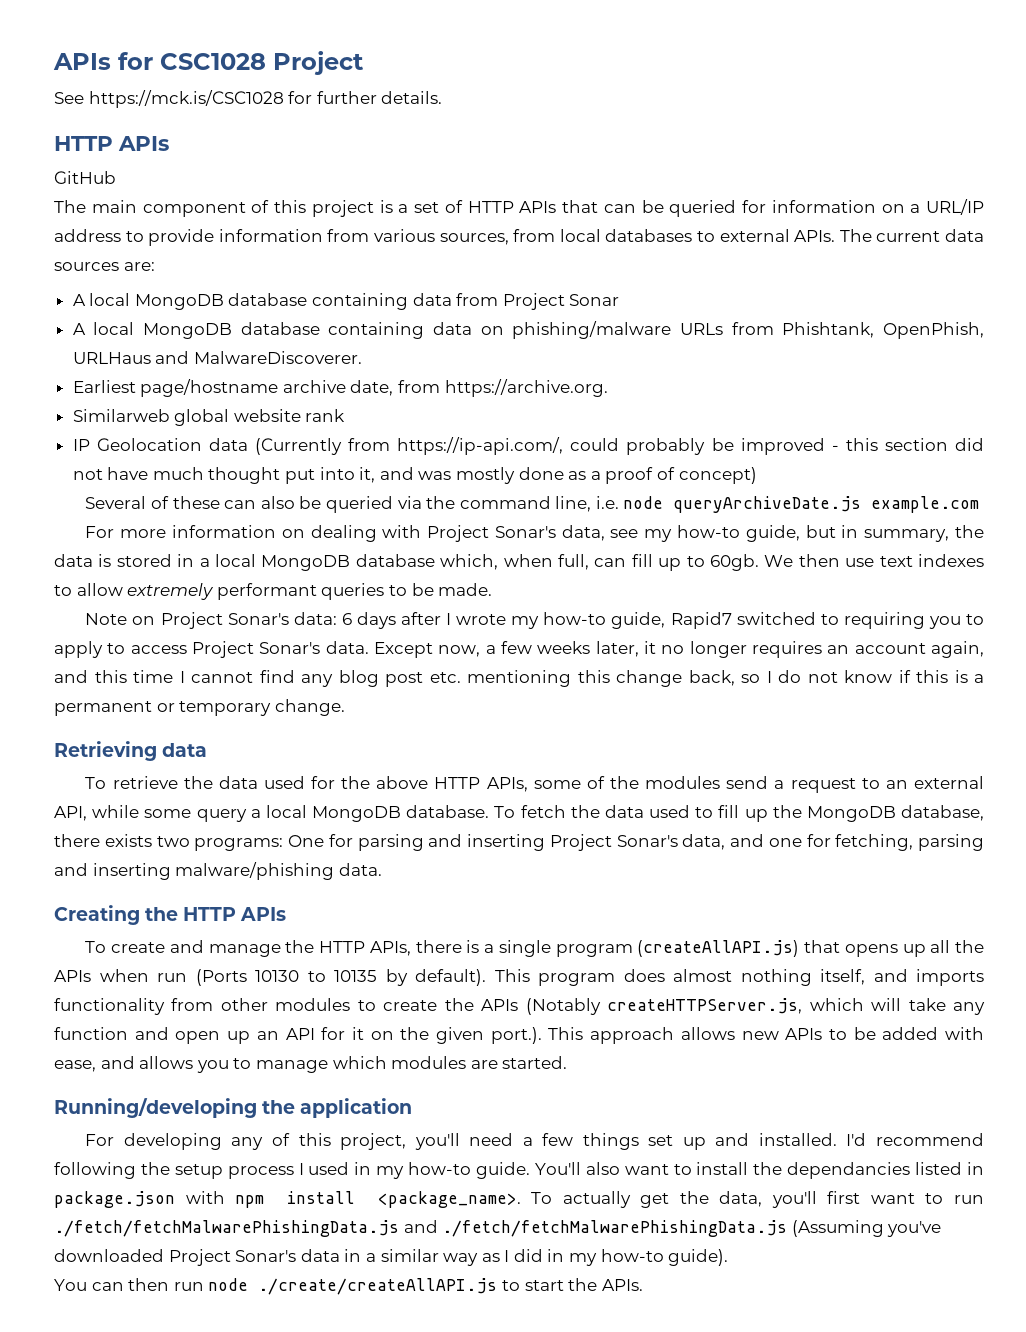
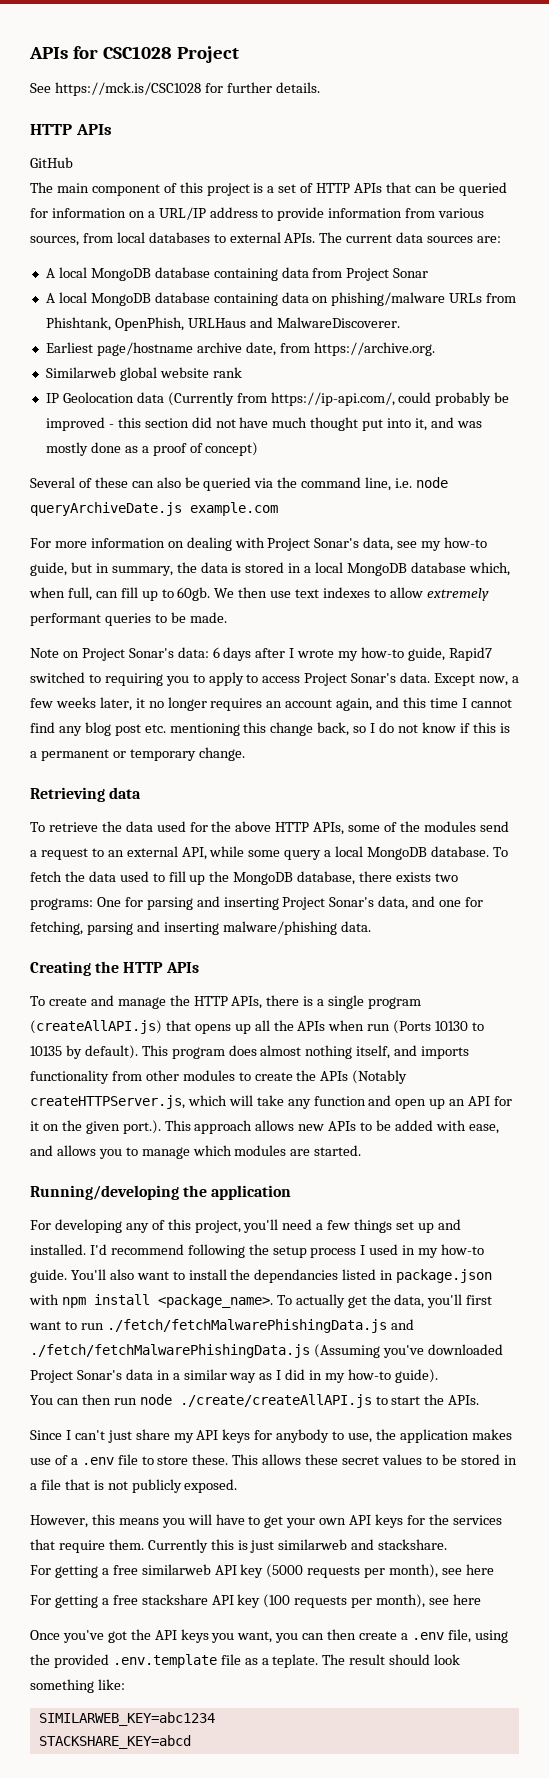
+ Since I can't just share my API keys for anybody to use, the application makes use of a .env file to store these. This allows these secret values to be stored in a file that is not publicly exposed.
+ However, this means you will have to get your own API keys for the services that require them. Currently this is just similarweb and stackshare.
+ For getting a free similarweb API key (5000 requests per month), see here
+ For getting a free stackshare API key (100 requests per month), see here
+ Once you've got the API keys you want, you can then create a .env file, using the provided .env.template file as a teplate. The result should look something like:
+ SIMILARWEB_KEY=abc1234
+ STACKSHARE_KEY=abcd

